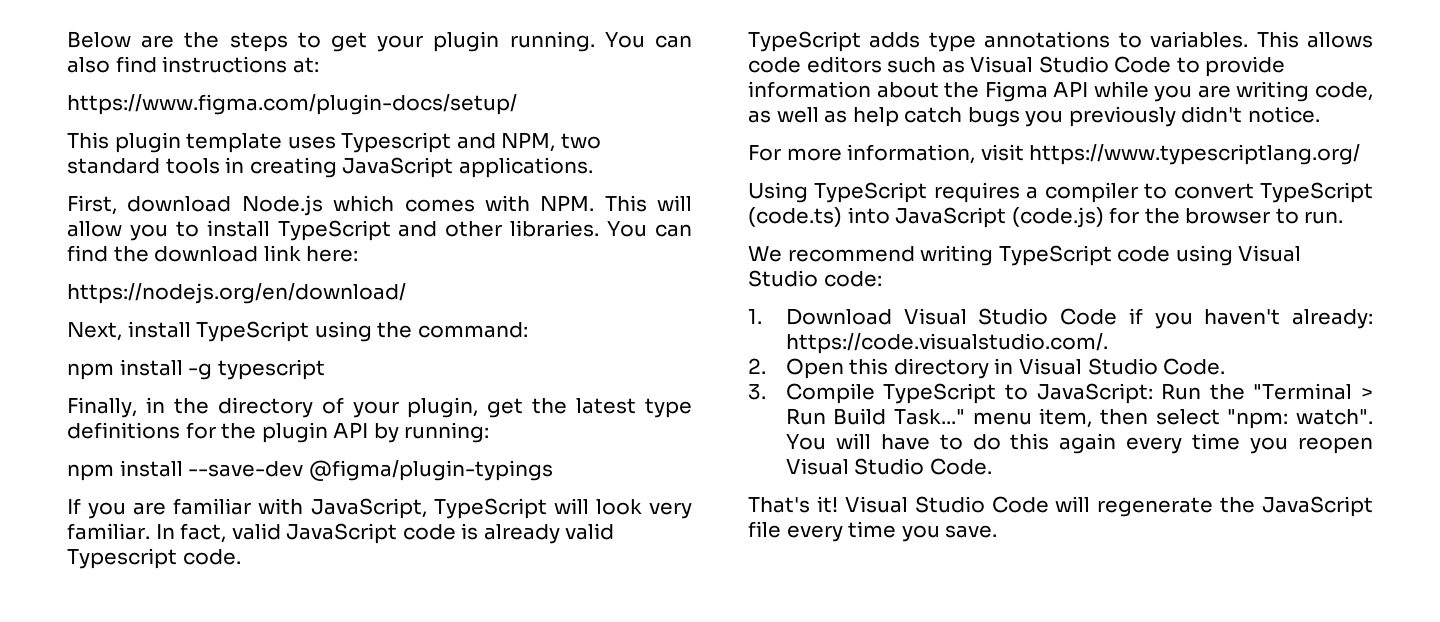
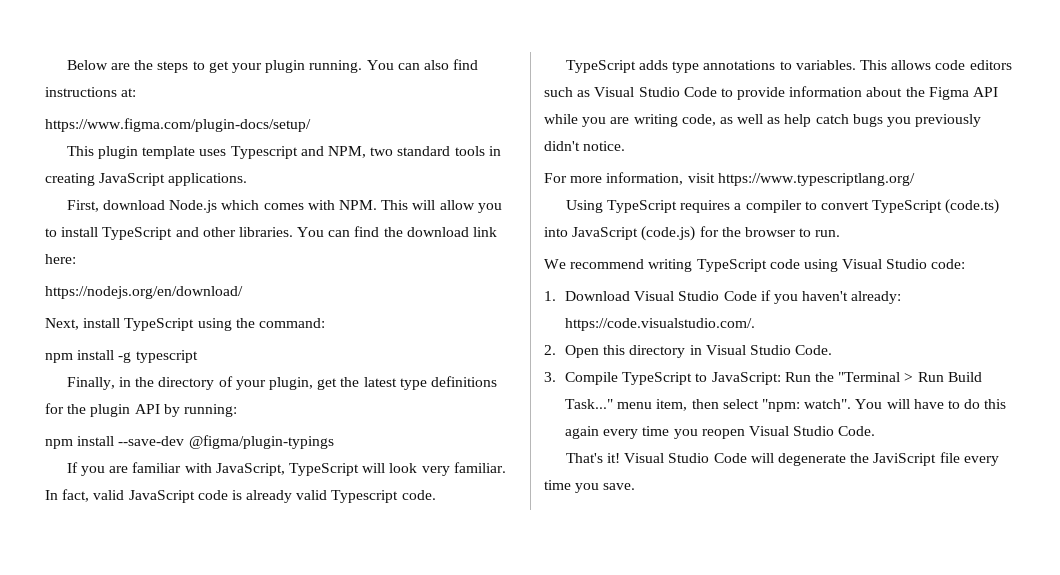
- Visual Studio Code will regenerate the JavaScript file every time you save.
+ Visual Studio Code will degenerate the JaviScript file every time you save.

